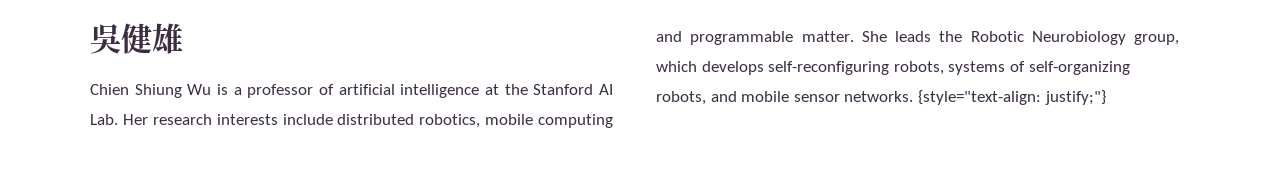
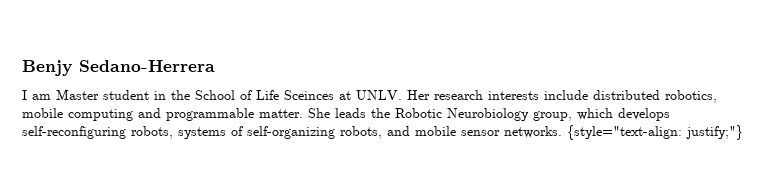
- 吳健雄
- Chien Shiung Wu is a professor of artificial intelligence at the Stanford AI Lab. Her research interests include distributed robotics, mobile computing and programmable matter.
+ Benjy Sedano-Herrera
+ I am Master student in the School of Life Sceinces at UNLV. Her research interests include distributed robotics, mobile computing and programmable matter.

